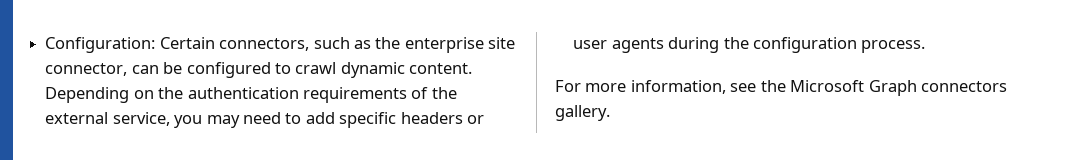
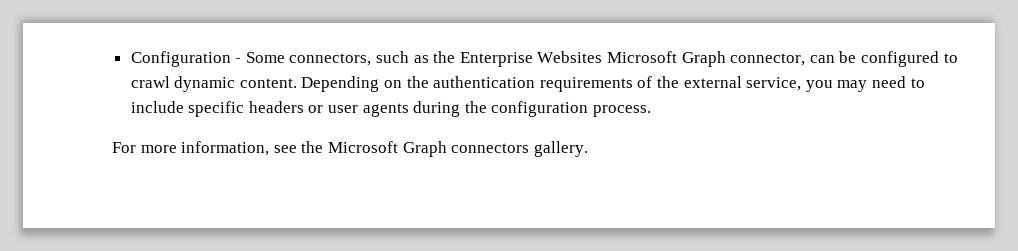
- Configuration: Certain connectors, such as the enterprise site connector, can be configured to crawl dynamic content.
+ Configuration - Some connectors, such as the Enterprise Websites Microsoft Graph connector, can be configured to crawl dynamic content.
- Depending on the authentication requirements of the external service, you may need to add specific headers or user agents during the configuration process.
+ Depending on the authentication requirements of the external service, you may need to include specific headers or user agents during the configuration process.

